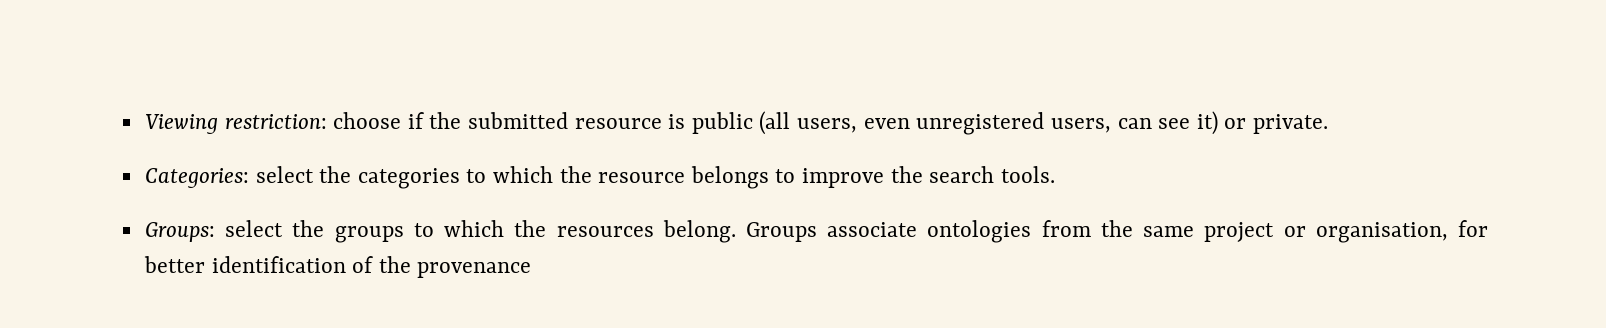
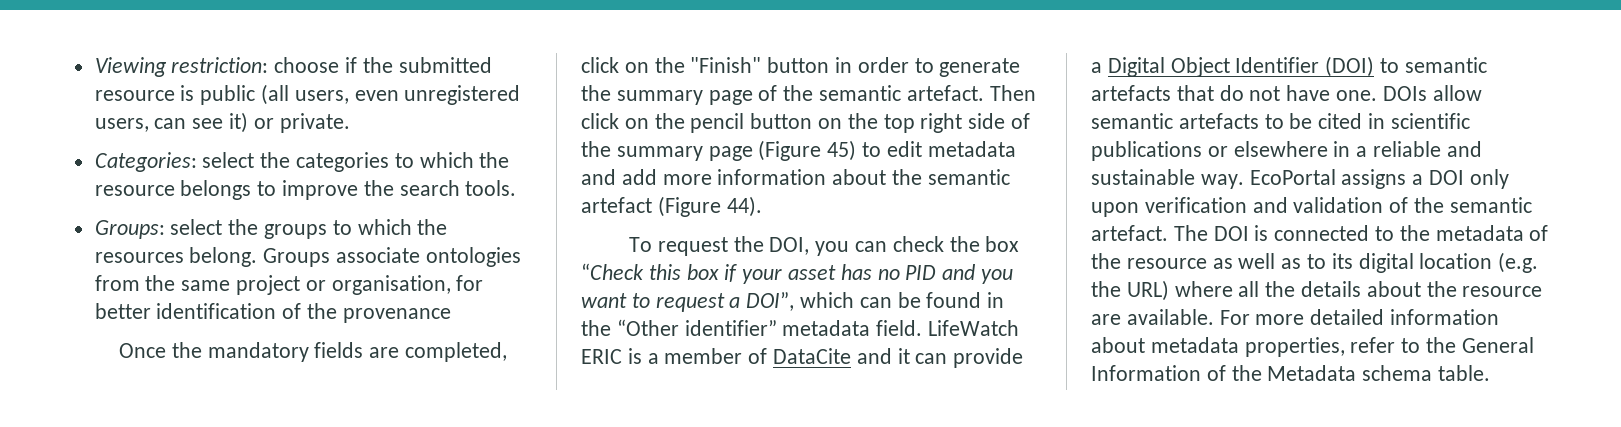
+ Once the mandatory fields are completed, click on the "Finish" button in order to generate the summary page of the semantic artefact. Then click on the pencil button on the top right side of the summary page (Figure 45) to edit metadata and add more information about the semantic artefact (Figure 44).
+ To request the DOI, you can check the box “Check this box if your asset has no PID and you want to request a DOI”, which can be found in the “Other identifier” metadata field. LifeWatch ERIC is a member of DataCite and it can provide a Digital Object Identifier (DOI) to semantic artefacts that do not have one. DOIs allow semantic artefacts to be cited in scientific publications or elsewhere in a reliable and sustainable way. EcoPortal assigns a DOI only upon verification and validation of the semantic artefact. The DOI is connected to the metadata of the resource as well as to its digital location (e.g. the URL) where all the details about the resource are available. For more detailed information about metadata properties, refer to the General Information of the Metadata schema table.

